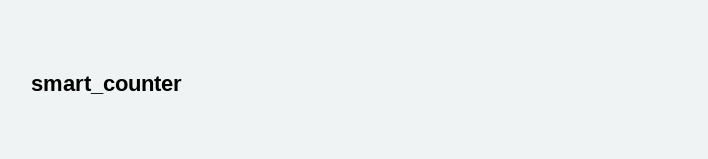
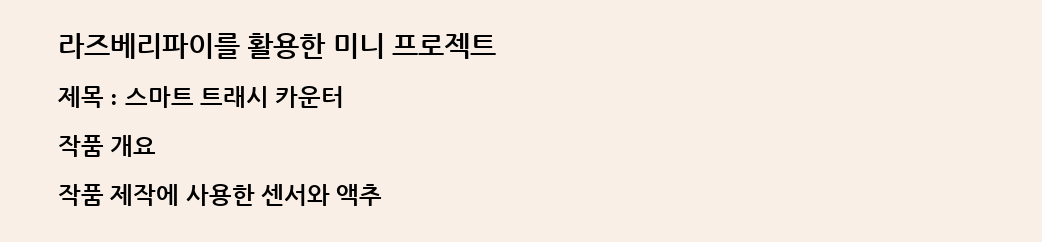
- smart_counter
+ 라즈베리파이를 활용한 미니 프로젝트
+ 제목 : 스마트 트래시 카운터
+ 작품 개요
+ 작품 제작에 사용한 센서와 액추

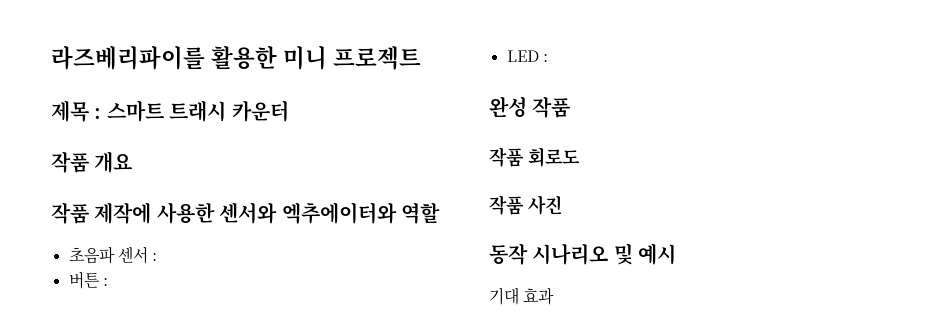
- 작품 제작에 사용한 센서와 액추
+ 작품 제작에 사용한 센서와 엑추에이터와 역할
+ 초음파 센서 :
+ 버튼 :
+ LED :
+ 완성 작품
+ 작품 회로도
+ 작품 사진
+ 동작 시나리오 및 예시
+ 기대 효과

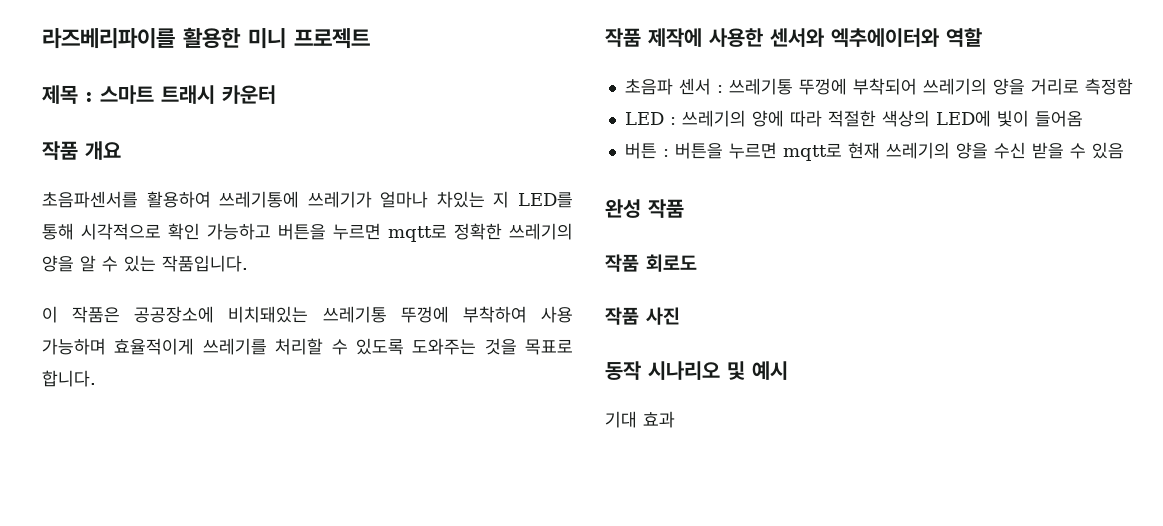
+ 초음파센서를 활용하여 쓰레기통에 쓰레기가 얼마나 차있는 지 LED를 통해 시각적으로 확인 가능하고 버튼을 누르면 mqtt로 정확한 쓰레기의 양을 알 수 있는 작품입니다.
+ 이 작품은 공공장소에 비치돼있는 쓰레기통 뚜껑에 부착하여 사용 가능하며 효율적이게 쓰레기를 처리할 수 있도록 도와주는 것을 목표로 합니다.
- 초음파 센서 :
- 버튼 :
- LED :
+ 초음파 센서 : 쓰레기통 뚜껑에 부착되어 쓰레기의 양을 거리로 측정함
+ LED : 쓰레기의 양에 따라 적절한 색상의 LED에 빛이 들어옴
+ 버튼 : 버튼을 누르면 mqtt로 현재 쓰레기의 양을 수신 받을 수 있음

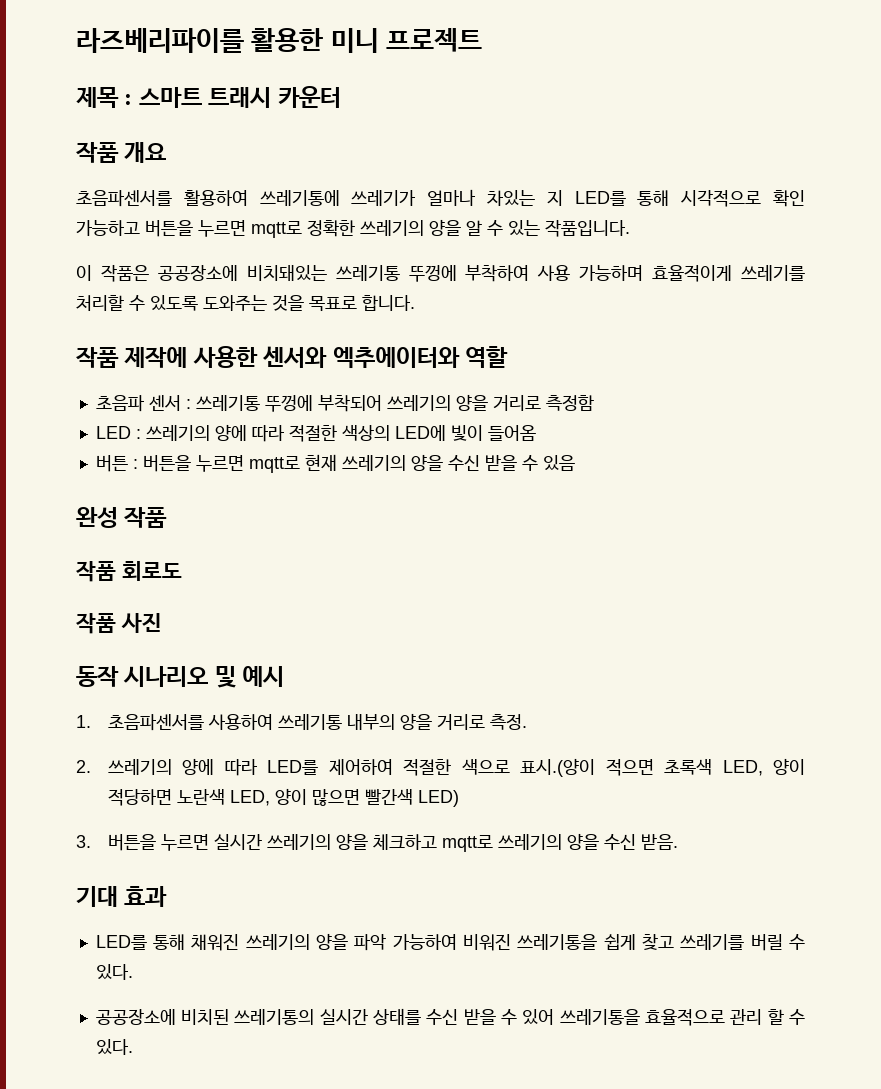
+ 1. 초음파센서를 사용하여 쓰레기통 내부의 양을 거리로 측정.
+ 2. 쓰레기의 양에 따라 LED를 제어하여 적절한 색으로 표시.(양이 적으면 초록색 LED, 양이 적당하면 노란색 LED, 양이 많으면 빨간색 LED)
+ 3. 버튼을 누르면 실시간 쓰레기의 양을 체크하고 mqtt로 쓰레기의 양을 수신 받음.
  기대 효과
+ LED를 통해 채워진 쓰레기의 양을 파악 가능하여 비워진 쓰레기통을 쉽게 찾고 쓰레기를 버릴 수 있다.
+ 공공장소에 비치된 쓰레기통의 실시간 상태를 수신 받을 수 있어 쓰레기통을 효율적으로 관리 할 수 있다.

